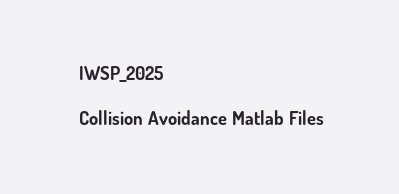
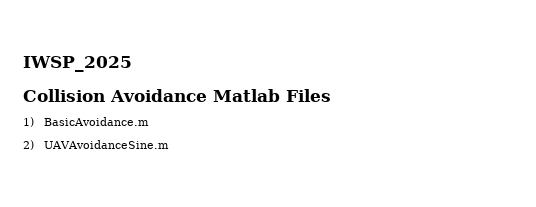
+ 1) BasicAvoidance.m
+ 2) UAVAvoidanceSine.m

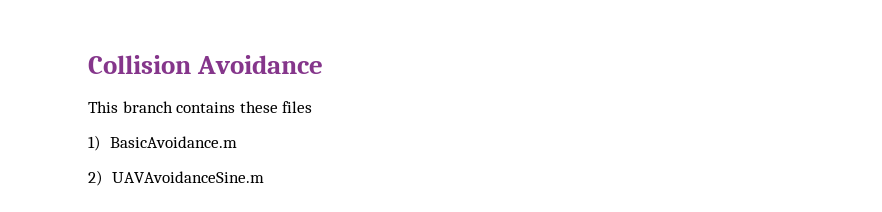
- IWSP_2025
- Collision Avoidance Matlab Files
+ Collision Avoidance
+ This branch contains these files

